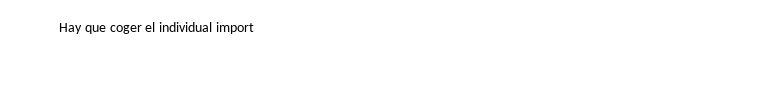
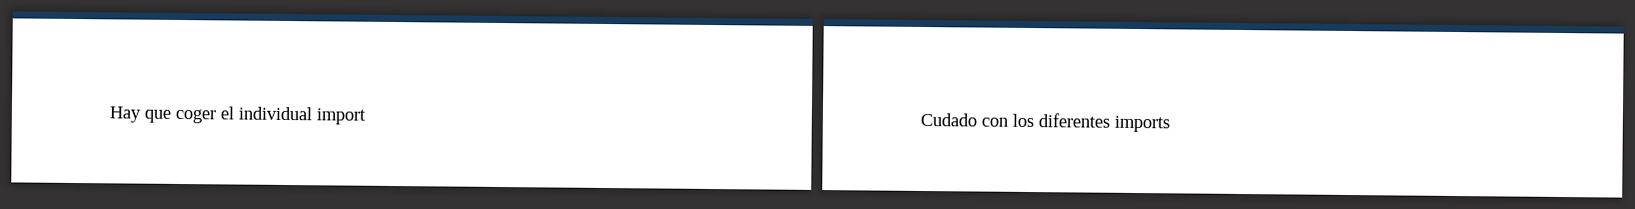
+ Cudado con los diferentes imports

